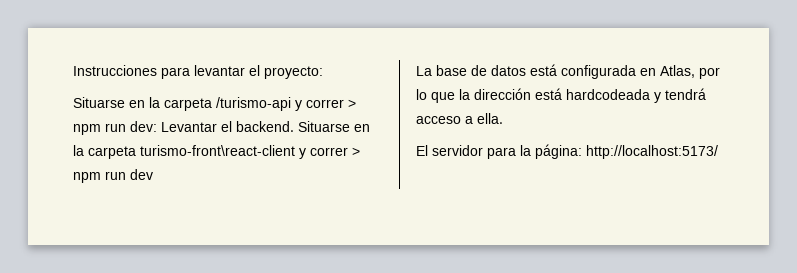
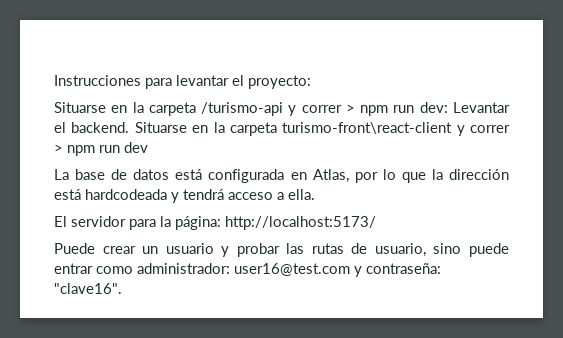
+ Puede crear un usuario y probar las rutas de usuario, sino puede entrar como administrador: user16@test.com y contraseña: "clave16".

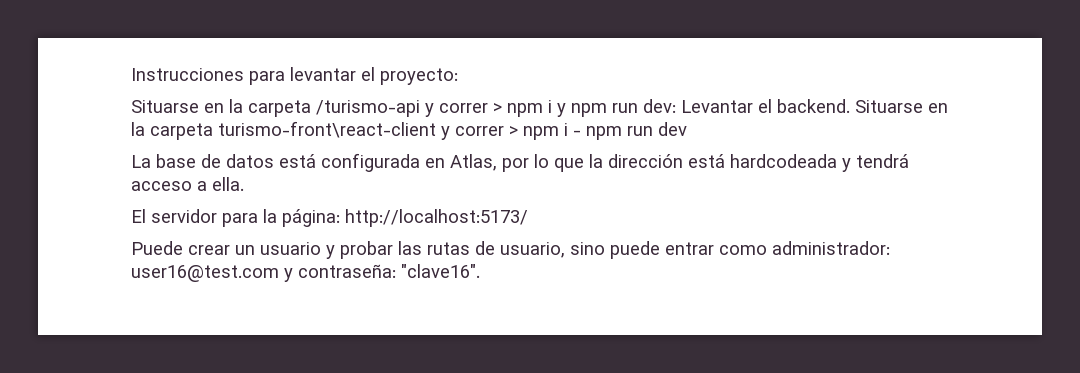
- Situarse en la carpeta /turismo-api y correr > npm run dev: Levantar el backend.
+ Situarse en la carpeta /turismo-api y correr > npm i y npm run dev: Levantar el backend.
- Situarse en la carpeta turismo-front\react-client y correr > npm run dev
+ Situarse en la carpeta turismo-front\react-client y correr > npm i - npm run dev

